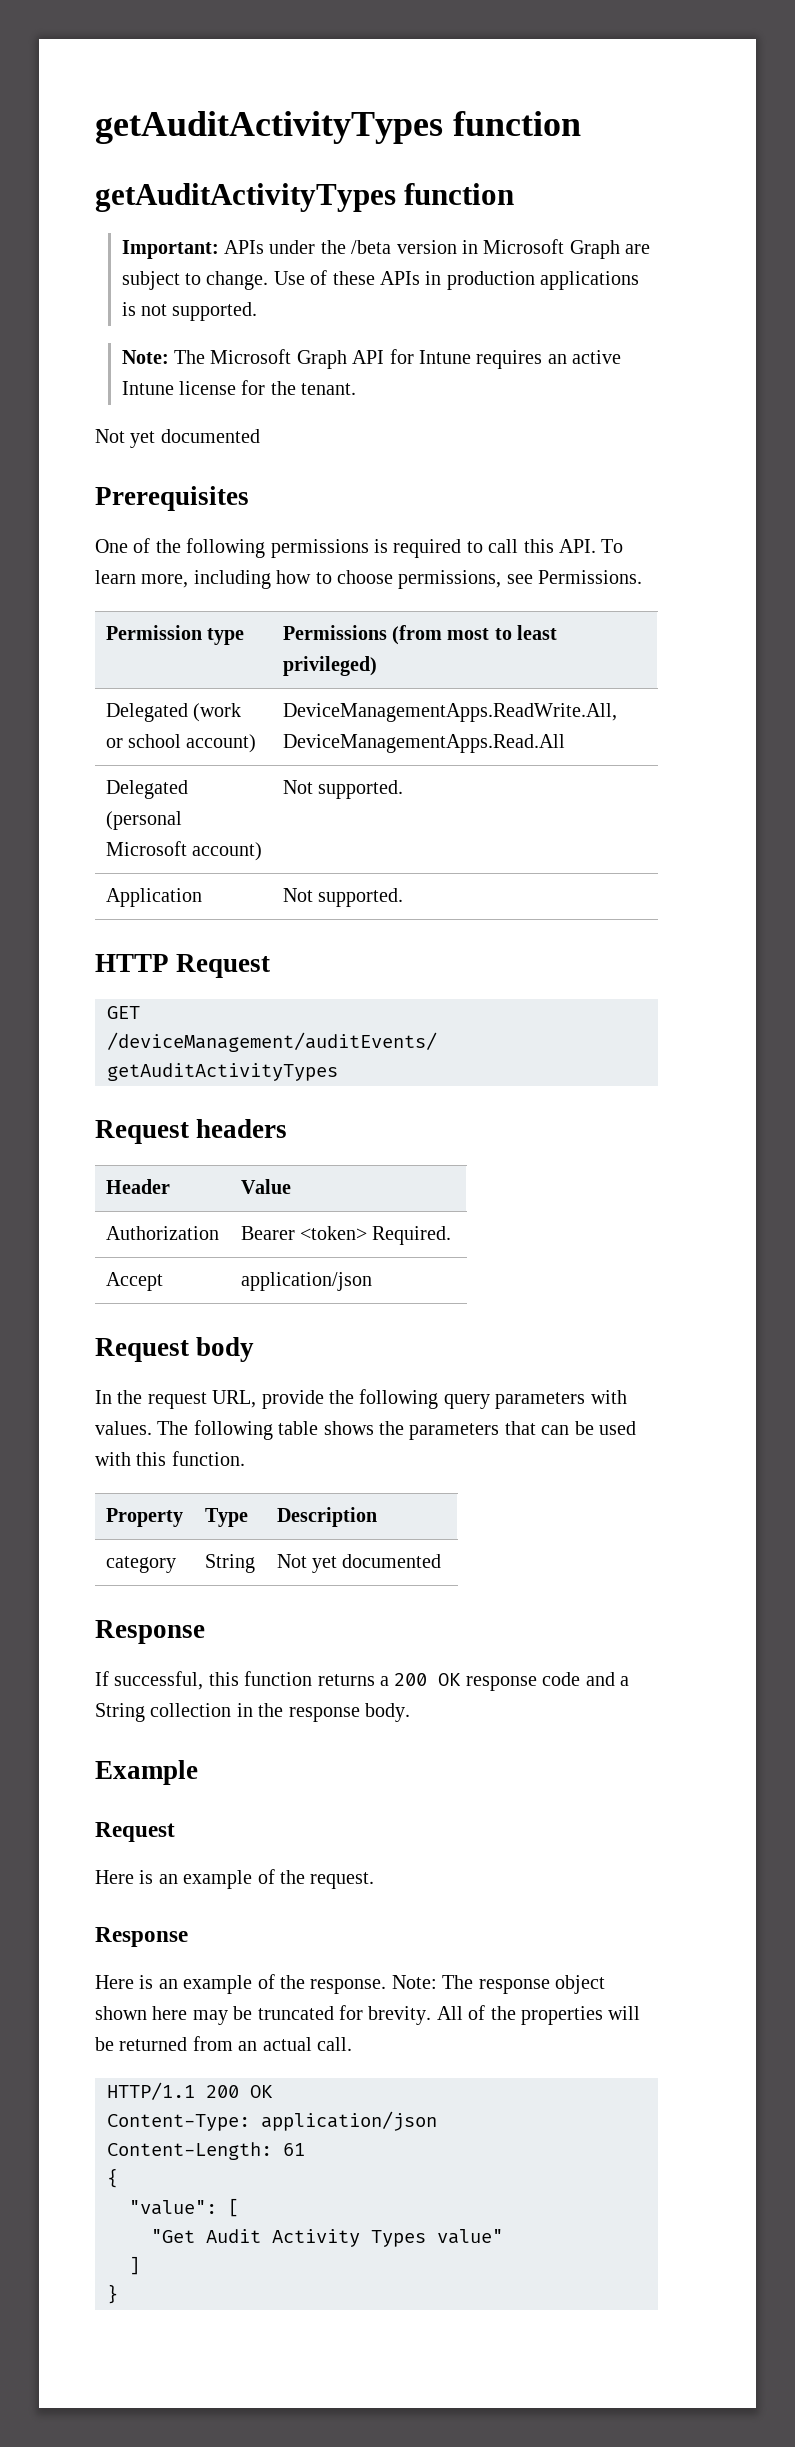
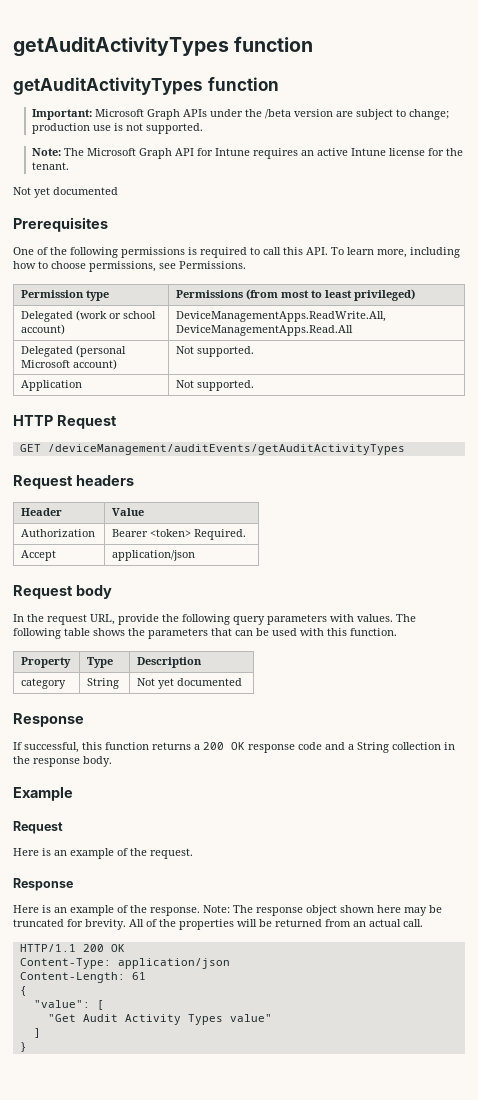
- Important: APIs under the /beta version in Microsoft Graph are subject to change. Use of these APIs in production applications is not supported.
+ Important: Microsoft Graph APIs under the /beta version are subject to change; production use is not supported.

